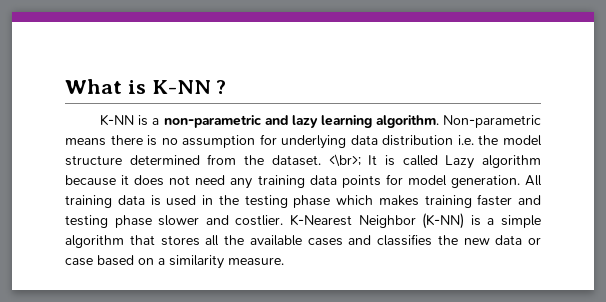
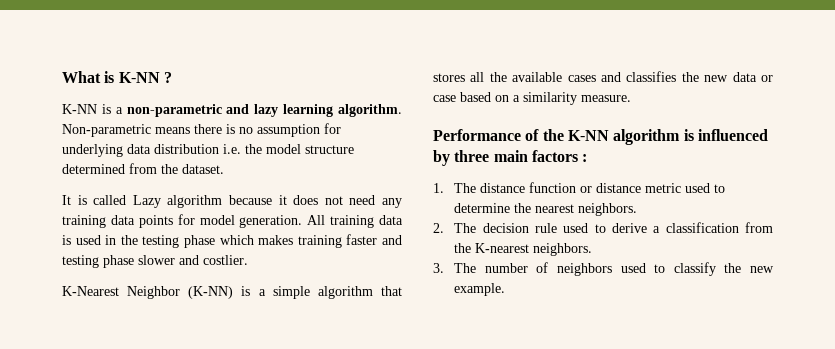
- Non-parametric means there is no assumption for underlying data distribution i.e. the model structure determined from the dataset. <\br>; It is called Lazy algorithm because it does not need any training data points for model generation.
+ Non-parametric means there is no assumption for underlying data distribution i.e. the model structure determined from the dataset.
+ It is called Lazy algorithm because it does not need any training data points for model generation.
- All training data is used in the testing phase which makes training faster and testing phase slower and costlier. K-Nearest Neighbor (K-NN) is a simple algorithm that stores all the available cases and classifies the new data or case based on a similarity measure.
+ All training data is used in the testing phase which makes training faster and testing phase slower and costlier.
+ K-Nearest Neighbor (K-NN) is a simple algorithm that stores all the available cases and classifies the new data or case based on a similarity measure.
+ Performance of the K-NN algorithm is influenced by three main factors :
+ 1. The distance function or distance metric used to determine the nearest neighbors.
+ 2. The decision rule used to derive a classification from the K-nearest neighbors.
+ 3. The number of neighbors used to classify the new example.

